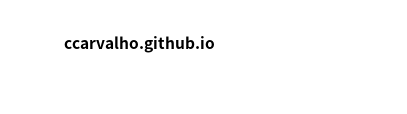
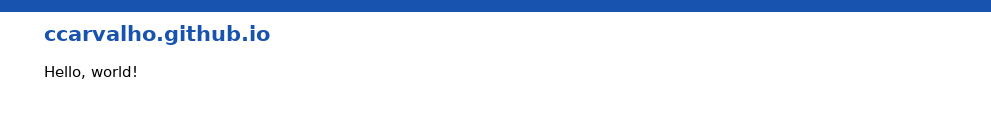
+ Hello, world!

